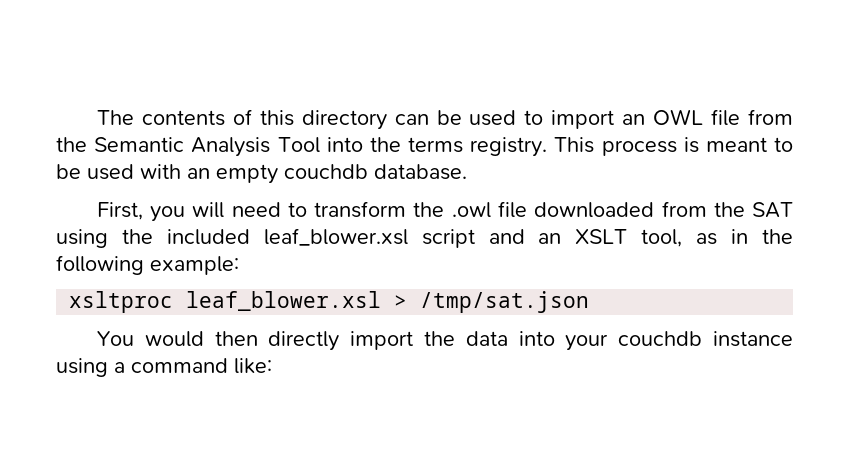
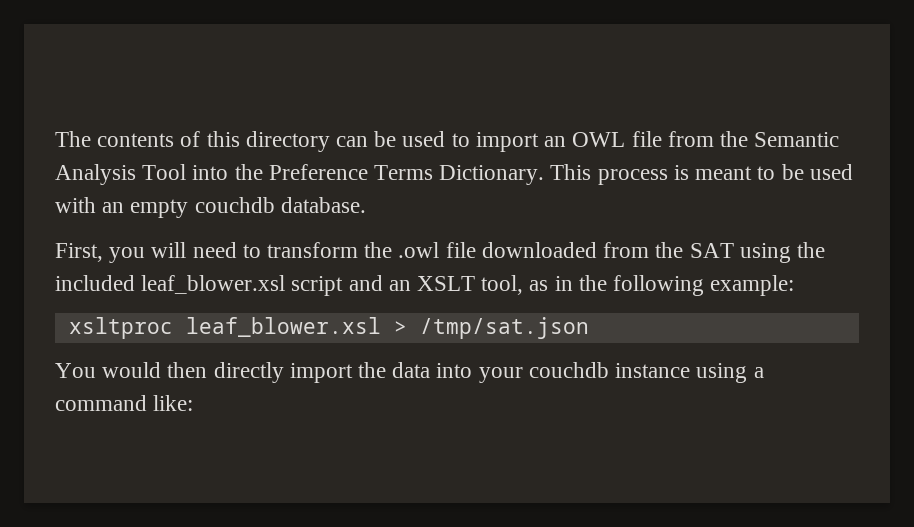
- The contents of this directory can be used to import an OWL file from the Semantic Analysis Tool into the terms registry.
+ The contents of this directory can be used to import an OWL file from the Semantic Analysis Tool into the Preference Terms Dictionary.

